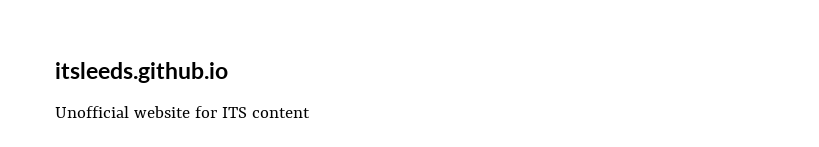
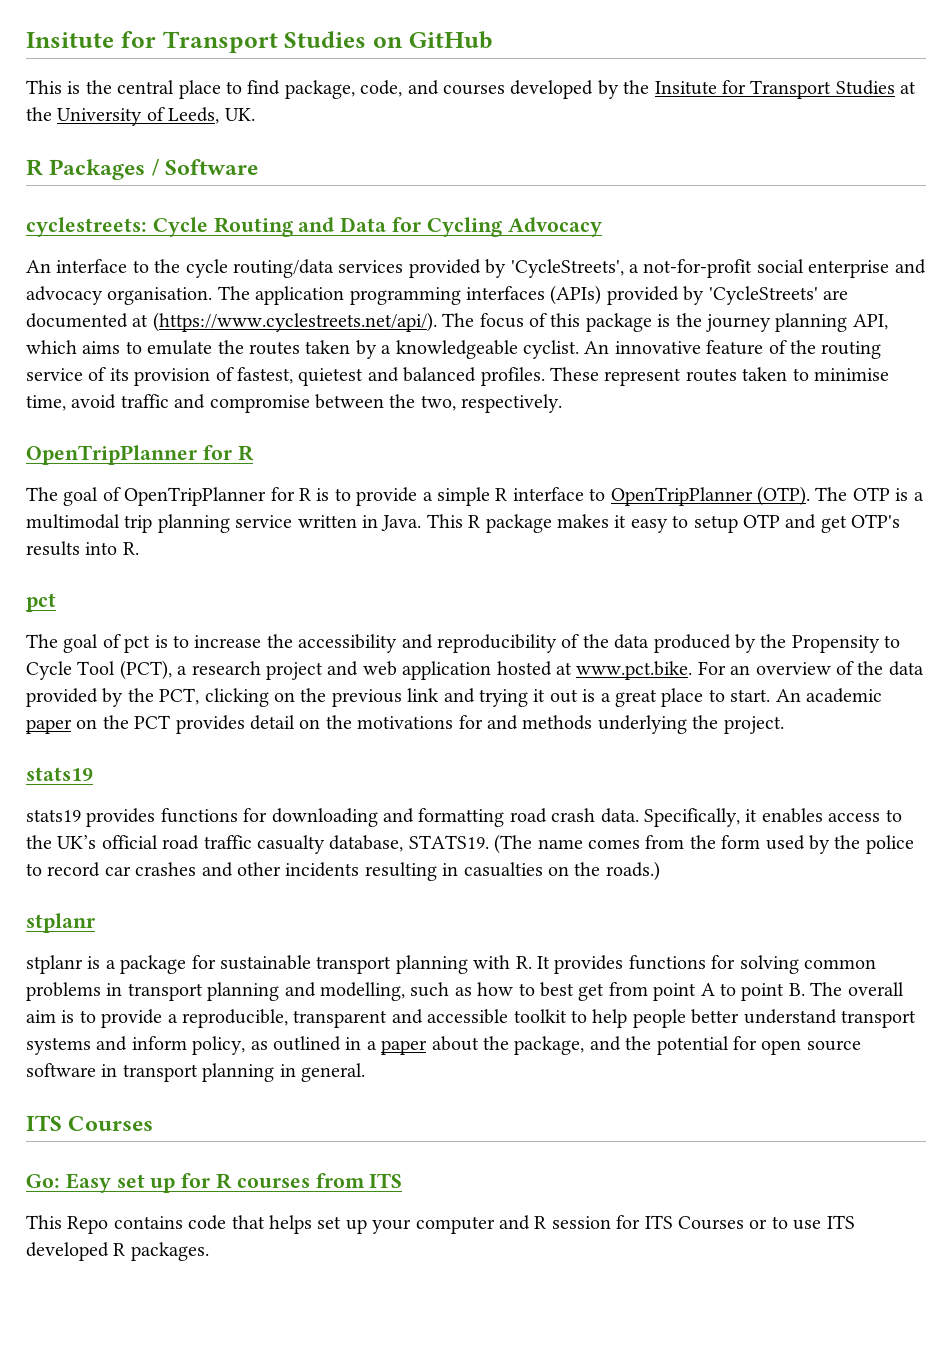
- itsleeds.github.io
- Unofficial website for ITS content
+ Insitute for Transport Studies on GitHub
+ This is the central place to find package, code, and courses developed by the Insitute for Transport Studies at the University of Leeds, UK.
+ R Packages / Software
+ cyclestreets: Cycle Routing and Data for Cycling Advocacy
+ An interface to the cycle routing/data services provided by 'CycleStreets', a not-for-profit social enterprise and advocacy organisation. The application programming interfaces (APIs) provided by 'CycleStreets' are documented at (https://www.cyclestreets.net/api/). The focus of this package is the journey planning API, which aims to emulate the routes taken by a knowledgeable cyclist. An innovative feature of the routing service of its provision of fastest, quietest and balanced profiles. These represent routes taken to minimise time, avoid traffic and compromise between the two, respectively.
+ OpenTripPlanner for R
+ The goal of OpenTripPlanner for R is to provide a simple R interface to OpenTripPlanner (OTP). The OTP is a multimodal trip planning service written in Java. This R package makes it easy to setup OTP and get OTP's results into R.
+ pct
+ The goal of pct is to increase the accessibility and reproducibility of the data produced by the Propensity to Cycle Tool (PCT), a research project and web application hosted at www.pct.bike. For an overview of the data provided by the PCT, clicking on the previous link and trying it out is a great place to start. An academic paper on the PCT provides detail on the motivations for and methods underlying the project.
+ stats19
+ stats19 provides functions for downloading and formatting road crash data. Specifically, it enables access to the UK’s official road traffic casualty database, STATS19. (The name comes from the form used by the police to record car crashes and other incidents resulting in casualties on the roads.)
+ stplanr
+ stplanr is a package for sustainable transport planning with R. It provides functions for solving common problems in transport planning and modelling, such as how to best get from point A to point B. The overall aim is to provide a reproducible, transparent and accessible toolkit to help people better understand transport systems and inform policy, as outlined in a paper about the package, and the potential for open source software in transport planning in general.
+ ITS Courses
+ Go: Easy set up for R courses from ITS
+ This Repo contains code that helps set up your computer and R session for ITS Courses or to use ITS developed R packages.

